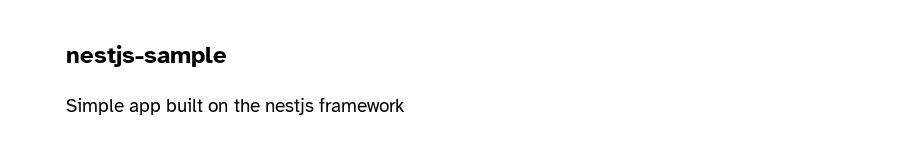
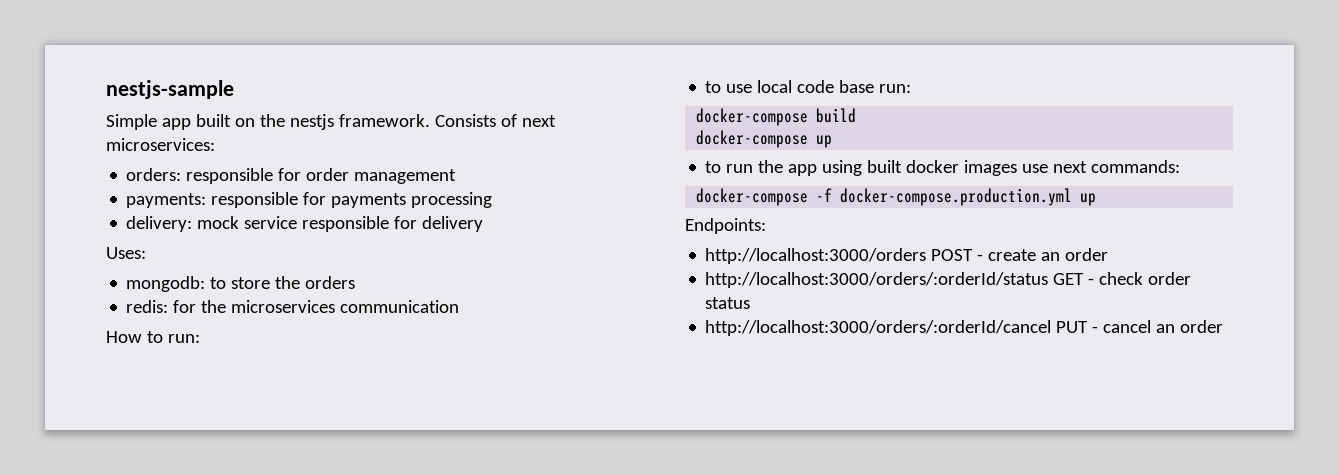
- Simple app built on the nestjs framework
+ Simple app built on the nestjs framework. Consists of next microservices:
+ orders: responsible for order management
+ payments: responsible for payments processing
+ delivery: mock service responsible for delivery
+ Uses:
+ mongodb: to store the orders
+ redis: for the microservices communication
+ How to run:
+ to use local code base run:
+ docker-compose build
+ docker-compose up
+ to run the app using built docker images use next commands:
+ docker-compose -f docker-compose.production.yml up
+ Endpoints:
+ http://localhost:3000/orders POST - create an order
+ http://localhost:3000/orders/:orderId/status GET - check order status
+ http://localhost:3000/orders/:orderId/cancel PUT - cancel an order

